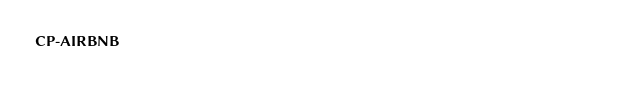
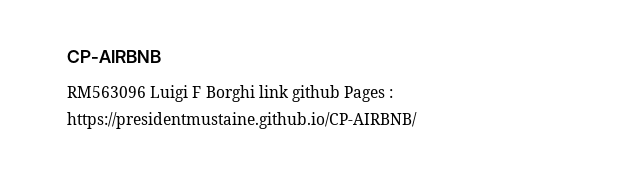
+ RM563096 Luigi F Borghi link github Pages : https://presidentmustaine.github.io/CP-AIRBNB/

